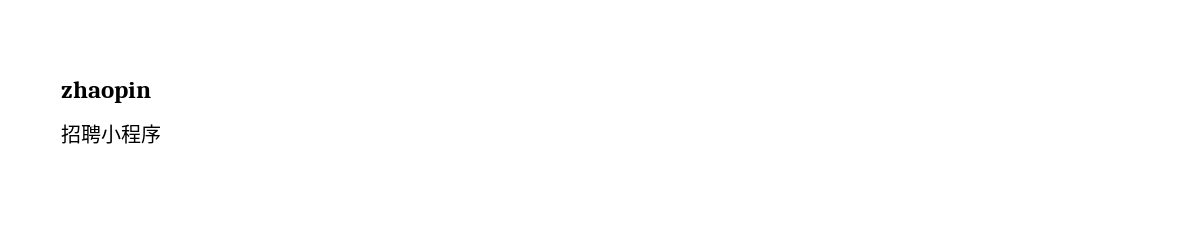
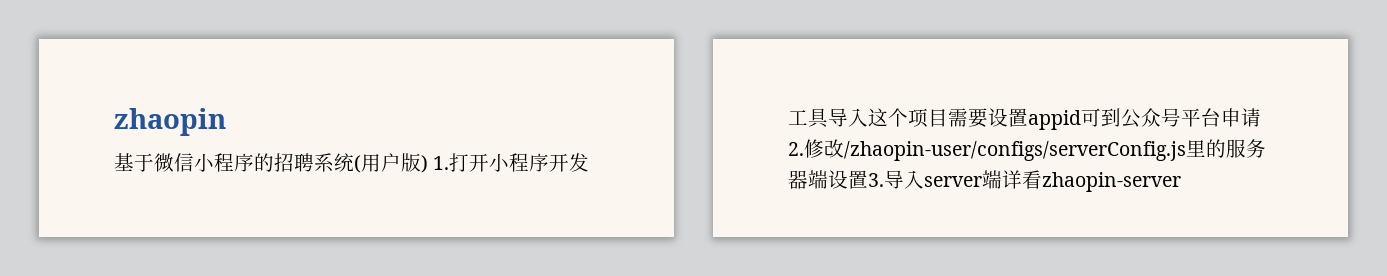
- 招聘小程序
+ 基于微信小程序的招聘系统(用户版) 1.打开小程序开发工具导入这个项目需要设置appid可到公众号平台申请2.修改/zhaopin-user/configs/serverConfig.js里的服务器端设置3.导入server端详看zhaopin-server

